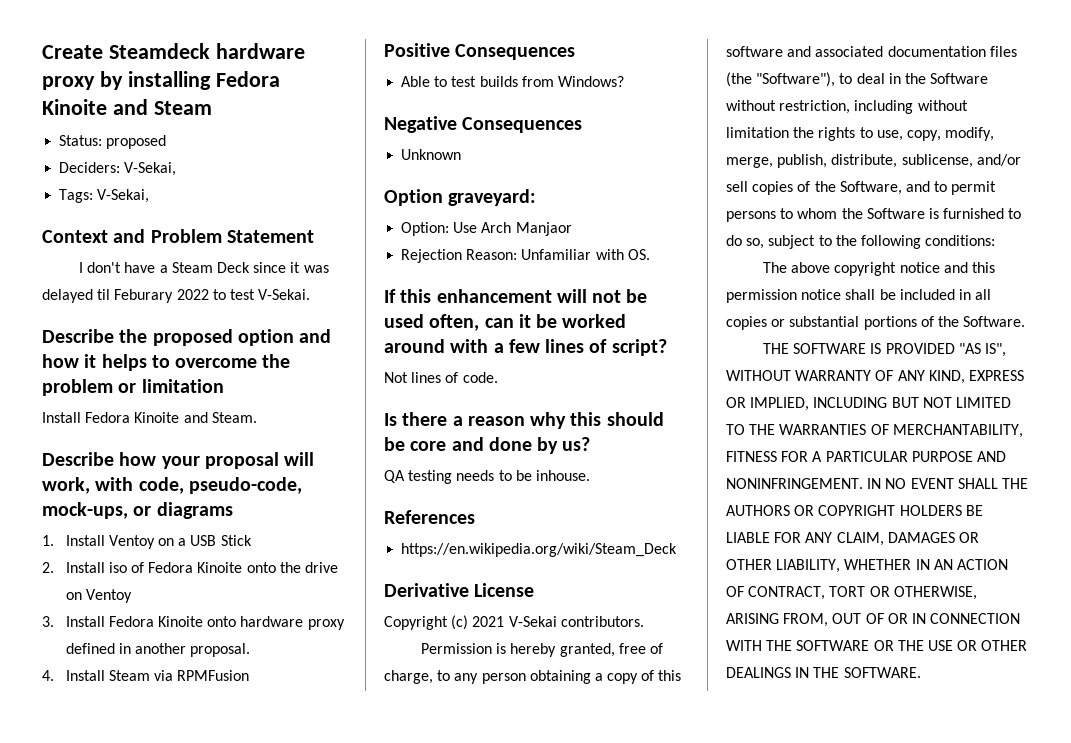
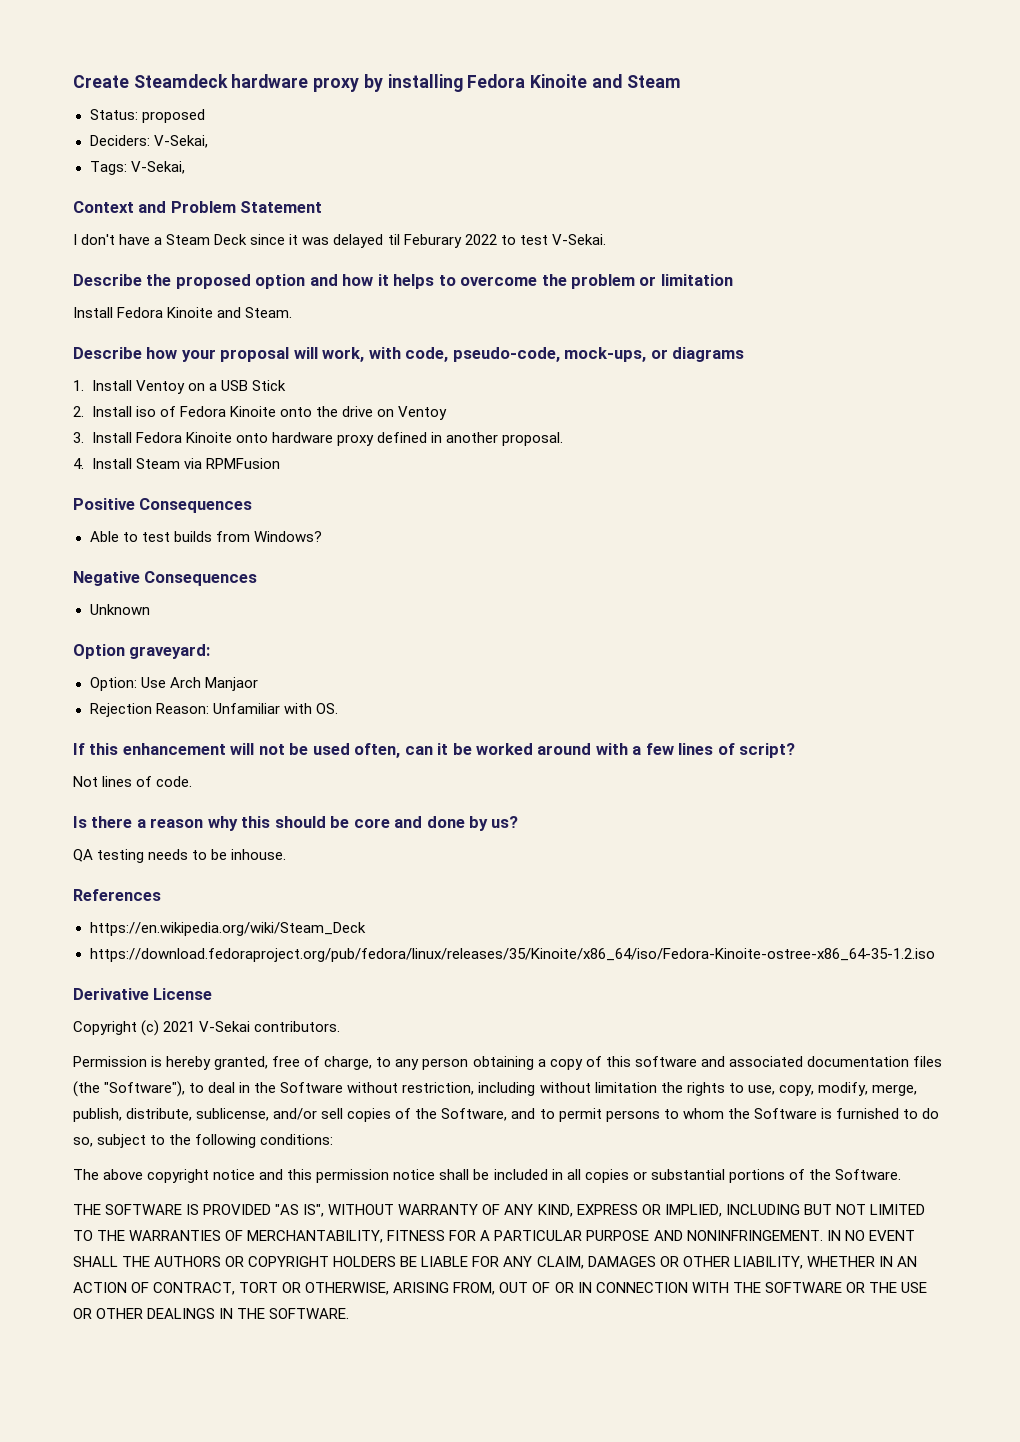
+ https://download.fedoraproject.org/pub/fedora/linux/releases/35/Kinoite/x86_64/iso/Fedora-Kinoite-ostree-x86_64-35-1.2.iso

